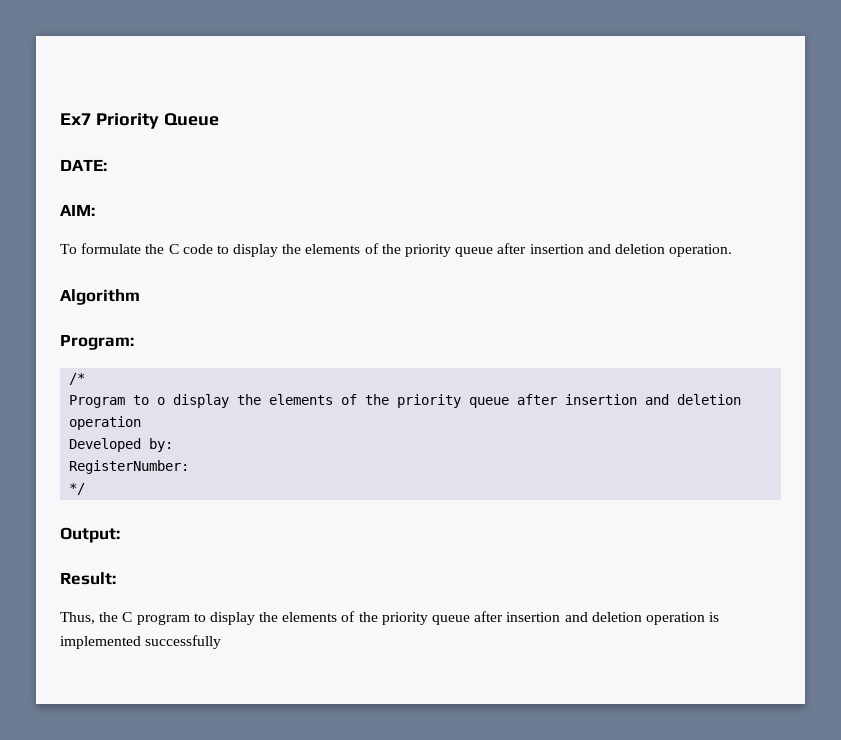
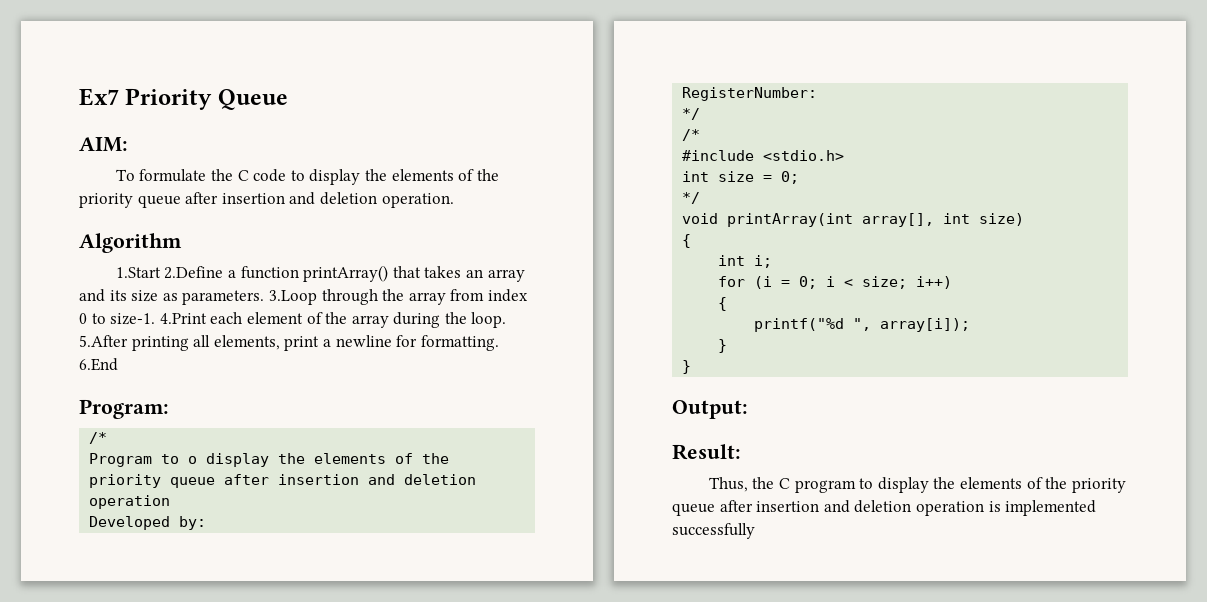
- DATE:
+ 1.Start 2.Define a function printArray() that takes an array and its size as parameters. 3.Loop through the array from index 0 to size-1. 4.Print each element of the array during the loop. 5.After printing all elements, print a newline for formatting. 6.End
  RegisterNumber:
  */
+ /*
+ #include <stdio.h>
+ int size = 0;
+ */
+ void printArray(int array[], int size)
+ {
+ int i;
+ for (i = 0; i < size; i++)
+ {
+ printf("%d ", array[i]);
+ }
+ }

